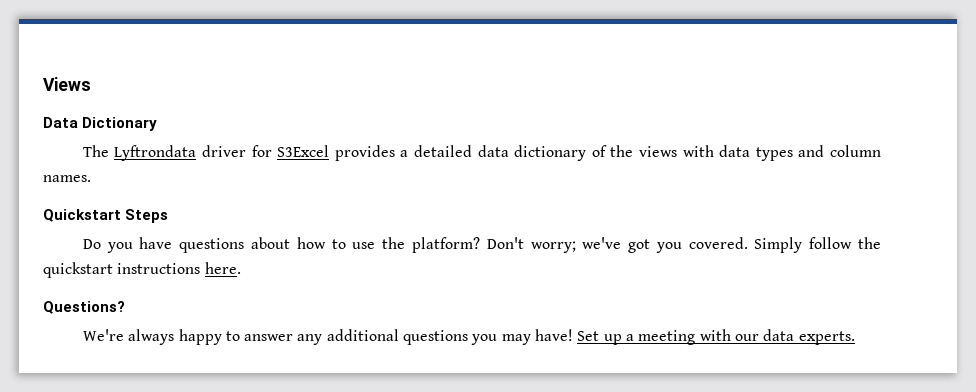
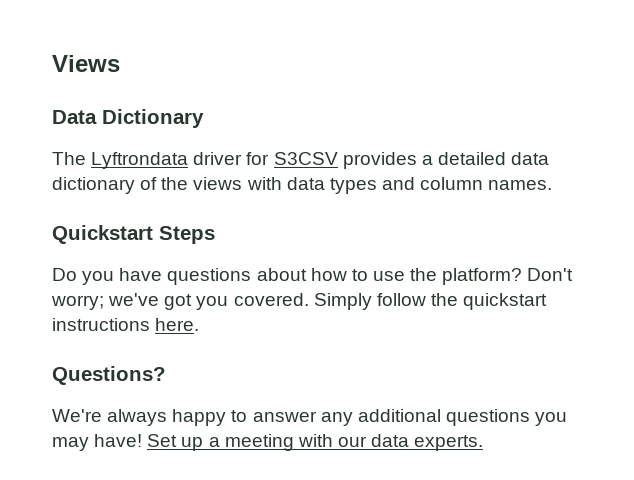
- The Lyftrondata driver for S3Excel provides a detailed data dictionary of the views with data types and column names.
+ The Lyftrondata driver for S3CSV provides a detailed data dictionary of the views with data types and column names.

